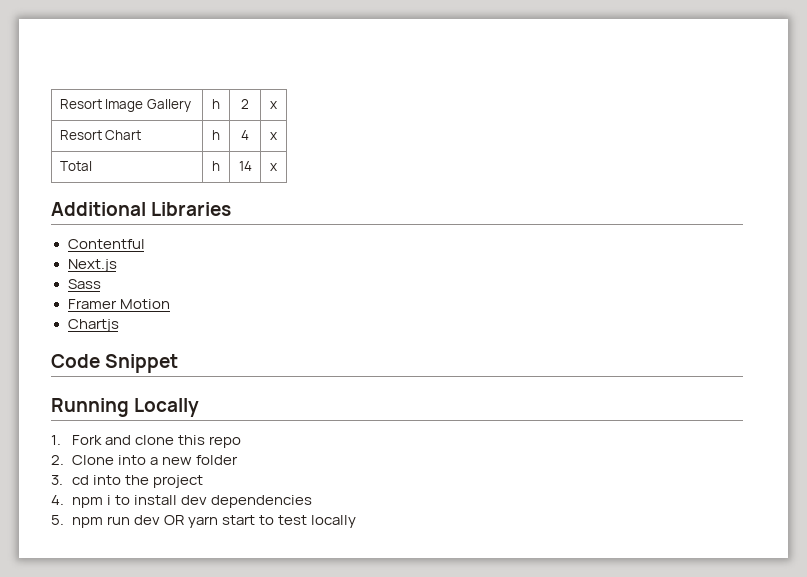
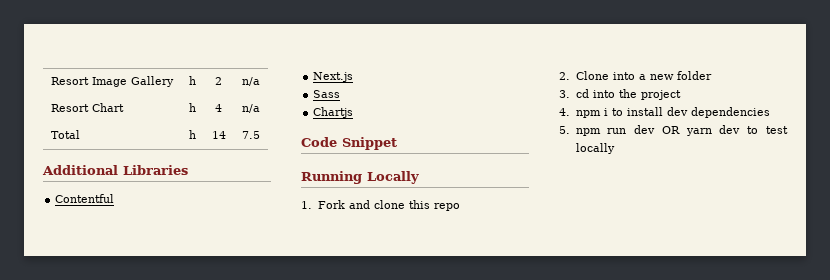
- Resort Image Gallery | h | 2 | x
+ Resort Image Gallery | h | 2 | n/a
- Resort Chart | h | 4 | x
+ Resort Chart | h | 4 | n/a
- Total | h | 14 | x
+ Total | h | 14 | 7.5
- Framer Motion
- 5. npm run dev OR yarn start to test locally
+ 5. npm run dev OR yarn dev to test locally

